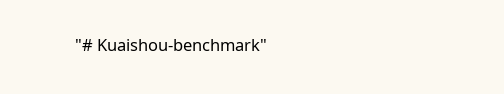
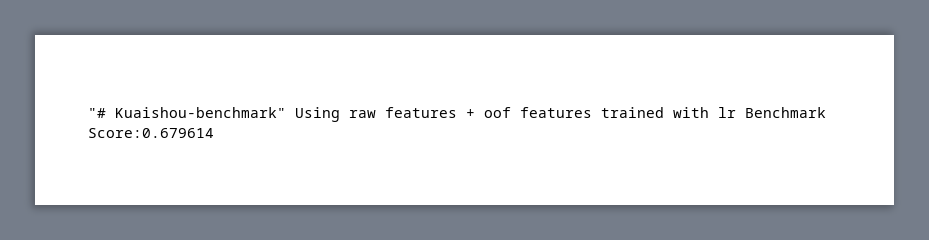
- "# Kuaishou-benchmark"
+ "# Kuaishou-benchmark" Using raw features + oof features trained with lr Benchmark Score:0.679614

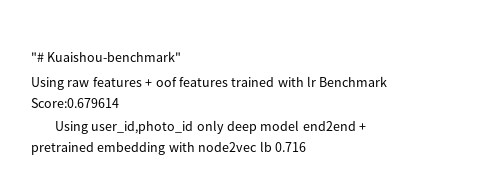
- "# Kuaishou-benchmark" Using raw features + oof features trained with lr Benchmark Score:0.679614
+ "# Kuaishou-benchmark"
+ Using raw features + oof features trained with lr Benchmark Score:0.679614
+ Using user_id,photo_id only deep model end2end + pretrained embedding with node2vec lb 0.716

